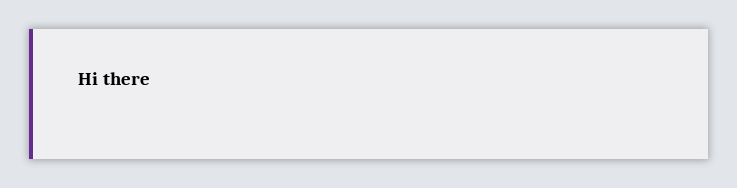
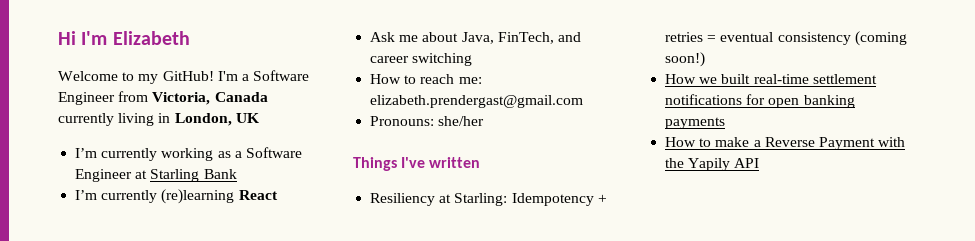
- Hi there
+ Hi I'm Elizabeth
+ Welcome to my GitHub! I'm a Software Engineer from Victoria, Canada currently living in London, UK
+ I’m currently working as a Software Engineer at Starling Bank
+ I’m currently (re)learning React
+ Ask me about Java, FinTech, and career switching
+ How to reach me: elizabeth.prendergast@gmail.com
+ Pronouns: she/her
+ Things I've written
+ Resiliency at Starling: Idempotency + retries = eventual consistency (coming soon!)
+ How we built real-time settlement notifications for open banking payments
+ How to make a Reverse Payment with the Yapily API

